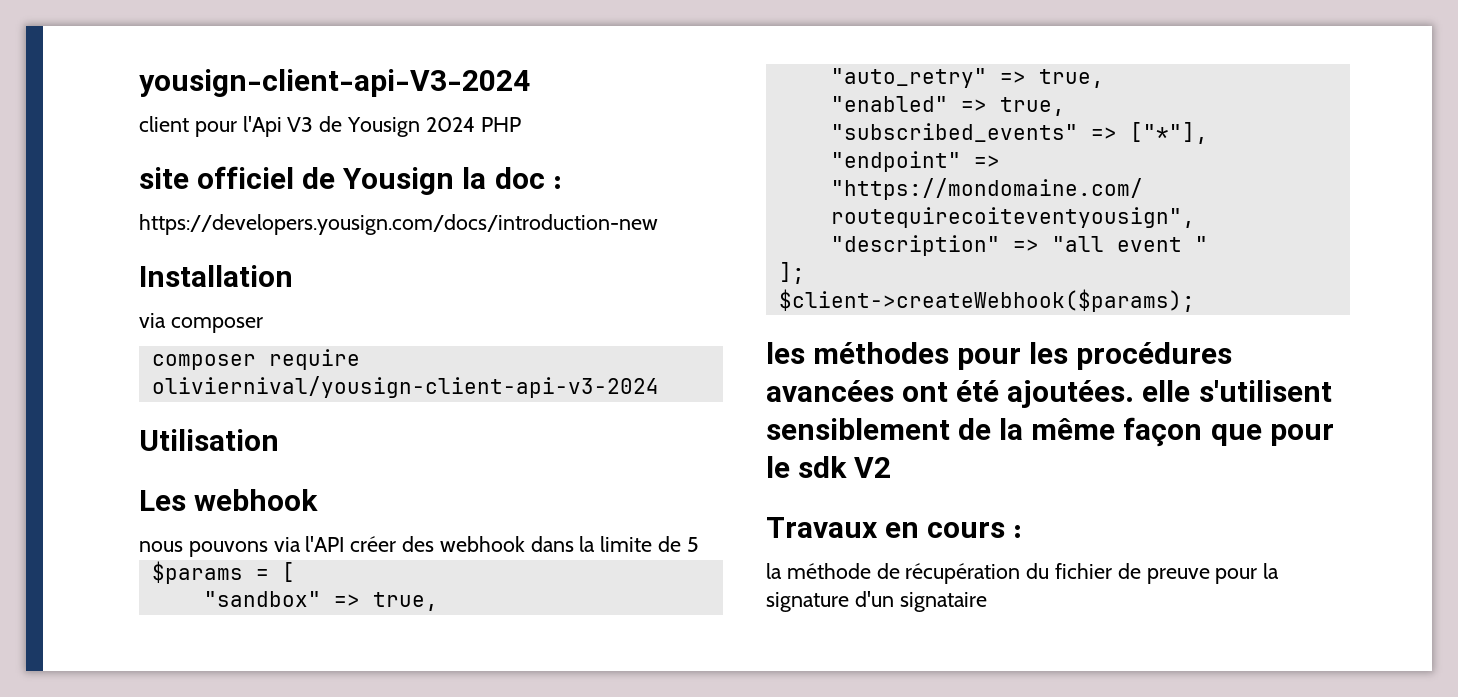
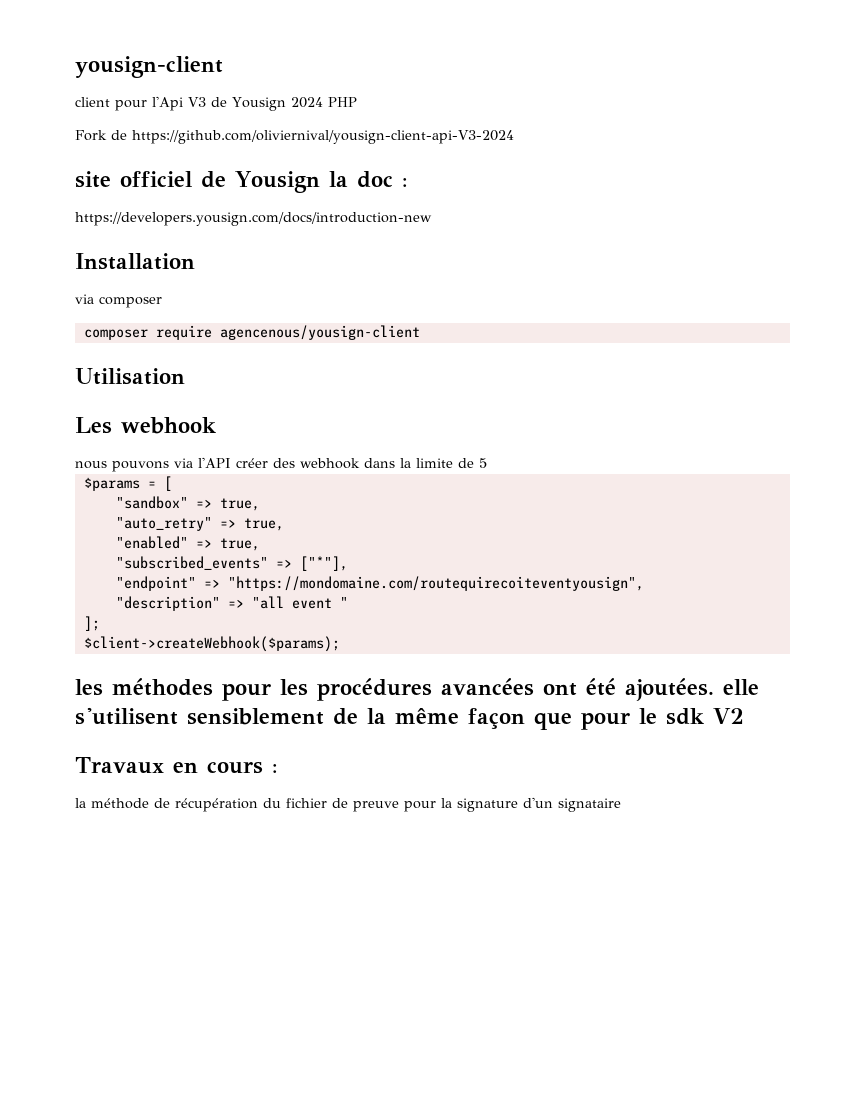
- yousign-client-api-V3-2024
+ yousign-client
+ Fork de https://github.com/oliviernival/yousign-client-api-V3-2024
- composer require oliviernival/yousign-client-api-v3-2024
+ composer require agencenous/yousign-client

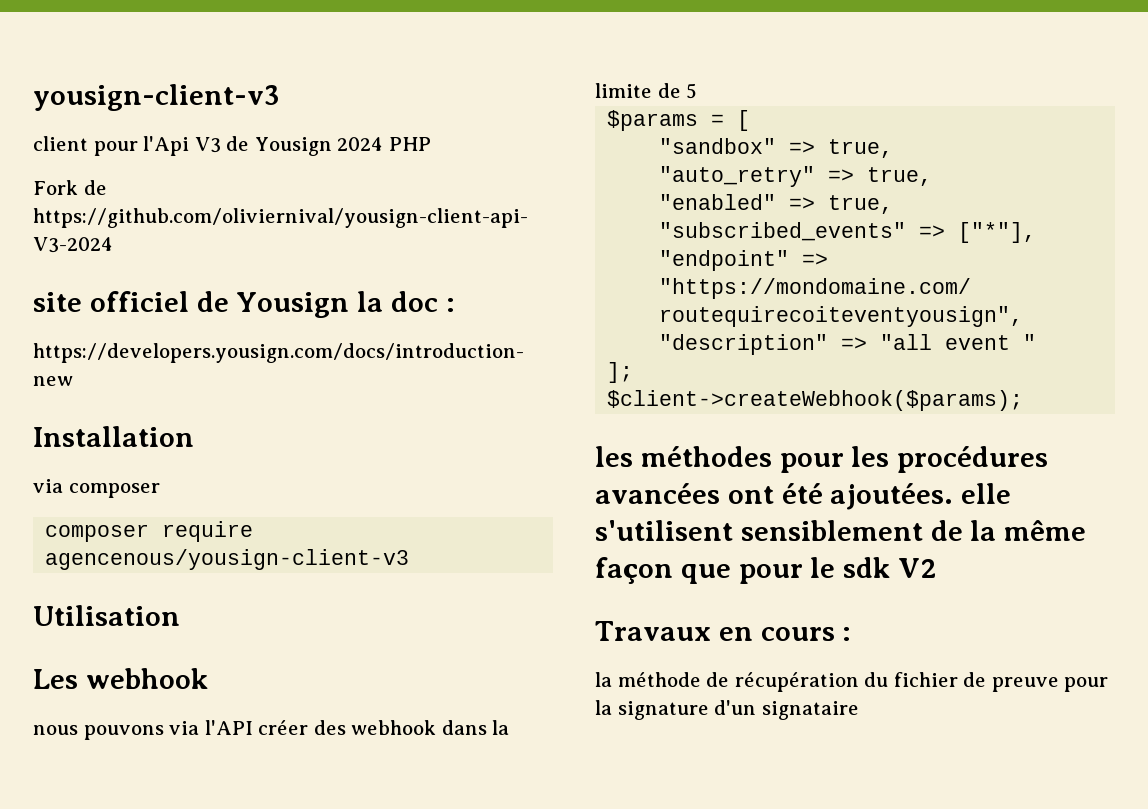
- yousign-client
+ yousign-client-v3
- composer require agencenous/yousign-client
+ composer require agencenous/yousign-client-v3

